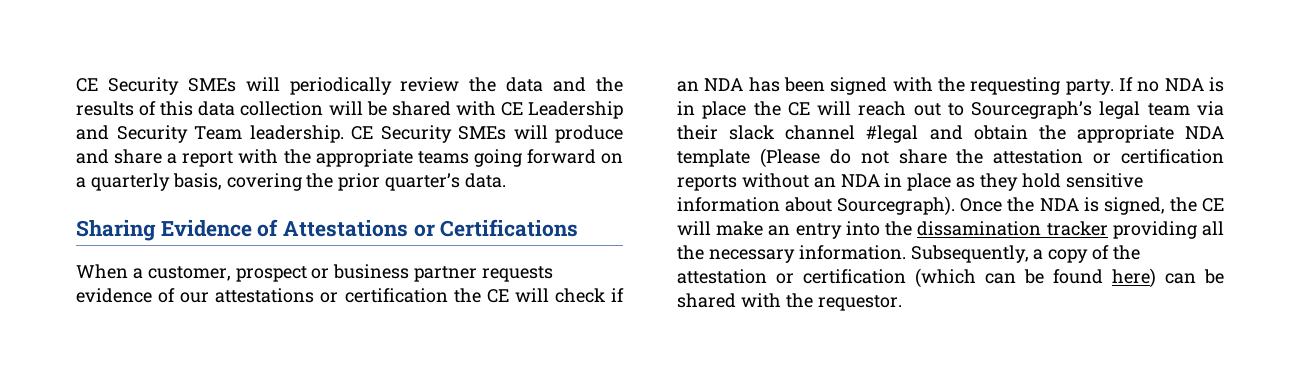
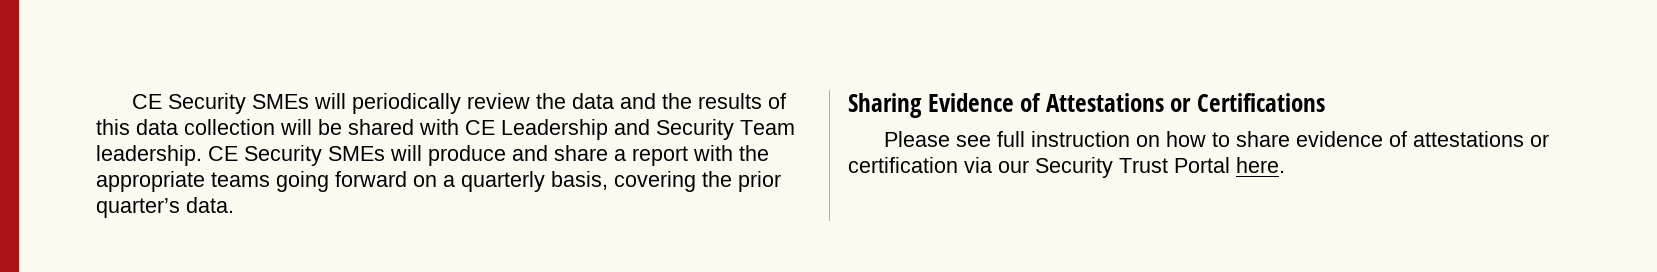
- When a customer, prospect or business partner requests evidence of our attestations or certification the CE will check if an NDA has been signed with the requesting party. If no NDA is in place the CE will reach out to Sourcegraph’s legal team via their slack channel #legal and obtain the appropriate NDA template (Please do not share the attestation or certification reports without an NDA in place as they hold sensitive information about Sourcegraph). Once the NDA is signed, the CE will make an entry into the dissamination tracker providing all the necessary information. Subsequently, a copy of the attestation or certification (which can be found here) can be shared with the requestor.
+ Please see full instruction on how to share evidence of attestations or certification via our Security Trust Portal here.

